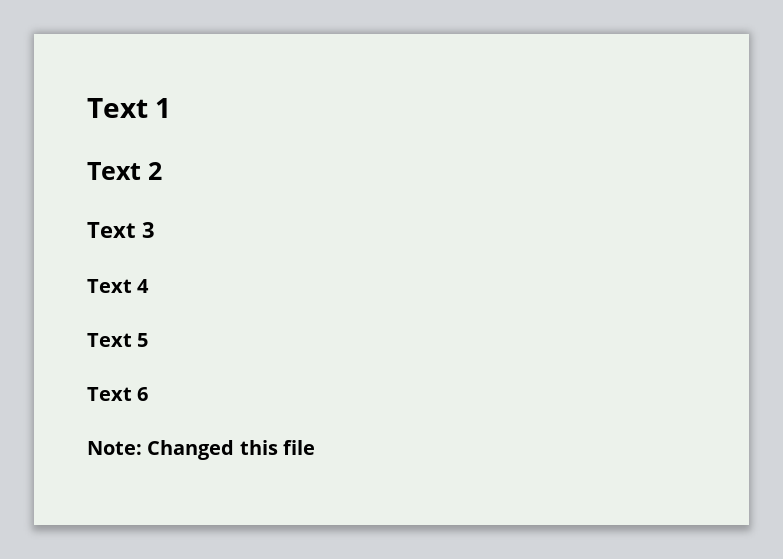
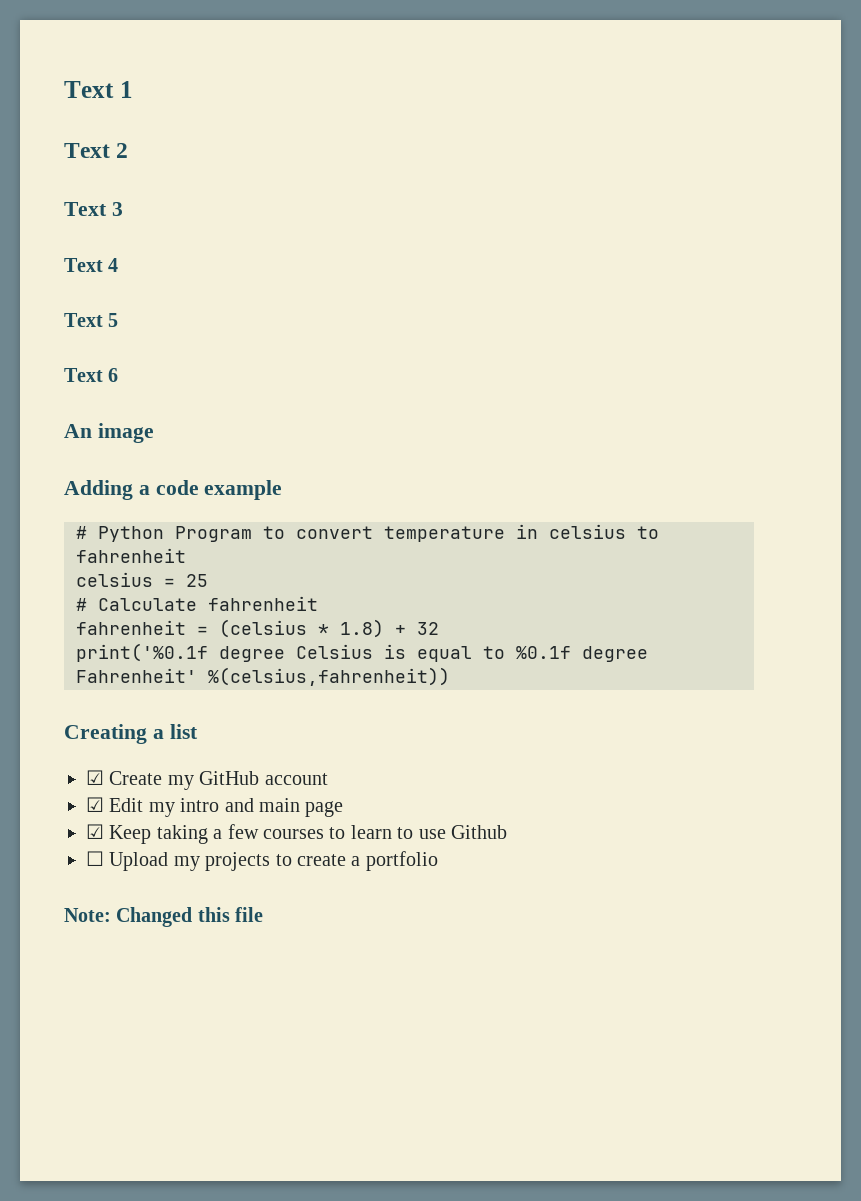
+ An image
+ Adding a code example
+ # Python Program to convert temperature in celsius to fahrenheit
+ celsius = 25
+ # Calculate fahrenheit
+ fahrenheit = (celsius * 1.8) + 32
+ print('%0.1f degree Celsius is equal to %0.1f degree Fahrenheit' %(celsius,fahrenheit))
+ Creating a list
+ ☑ Create my GitHub account
+ ☑ Edit my intro and main page
+ ☑ Keep taking a few courses to learn to use Github
+ ☐ Upload my projects to create a portfolio

